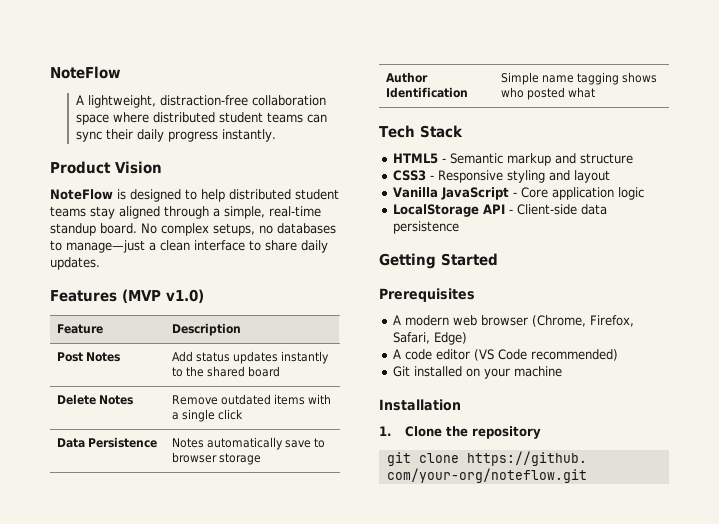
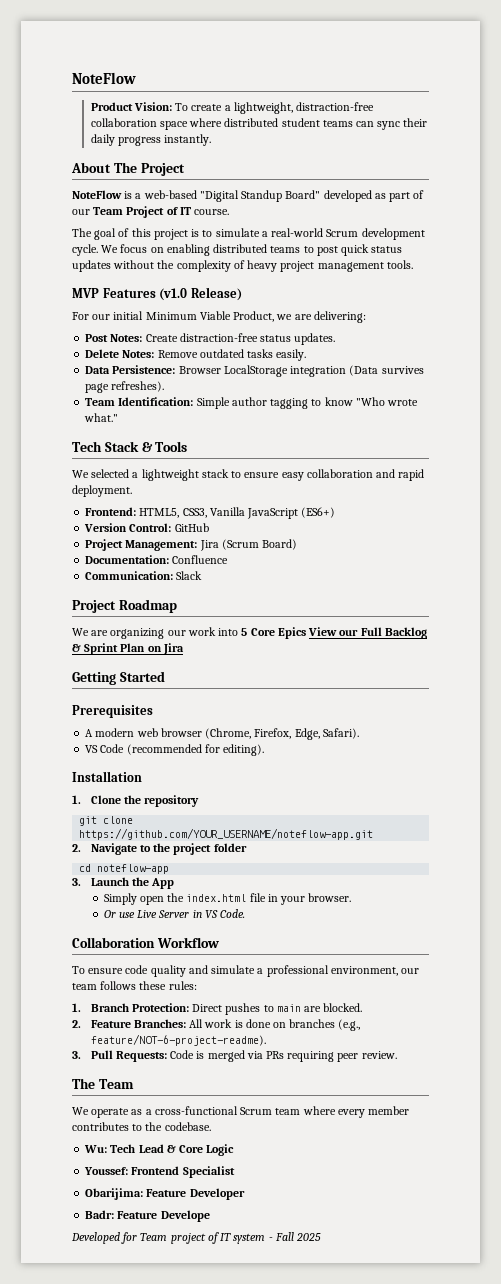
- A lightweight, distraction-free collaboration space where distributed student teams can sync their daily progress instantly.
+ Product Vision: To create a lightweight, distraction-free collaboration space where distributed student teams can sync their daily progress instantly.
- Product Vision
+ About The Project
- NoteFlow is designed to help distributed student teams stay aligned through a simple, real-time standup board. No complex setups, no databases to manage—just a clean interface to share daily updates.
- Features (MVP v1.0)
- Feature | Description
- Post Notes | Add status updates instantly to the shared board
- Delete Notes | Remove outdated items with a single click
- Data Persistence | Notes automatically save to browser storage
- Author Identification | Simple name tagging shows who posted what
- Tech Stack
- HTML5 - Semantic markup and structure
- CSS3 - Responsive styling and layout
- Vanilla JavaScript - Core application logic
- LocalStorage API - Client-side data persistence
+ NoteFlow is a web-based "Digital Standup Board" developed as part of our Team Project of IT course.
+ The goal of this project is to simulate a real-world Scrum development cycle. We focus on enabling distributed teams to post quick status updates without the complexity of heavy project management tools.
+ MVP Features (v1.0 Release)
+ For our initial Minimum Viable Product, we are delivering:
+ Post Notes: Create distraction-free status updates.
+ Delete Notes: Remove outdated tasks easily.
+ Data Persistence: Browser LocalStorage integration (Data survives page refreshes).
+ Team Identification: Simple author tagging to know "Who wrote what."
+ Tech Stack & Tools
+ We selected a lightweight stack to ensure easy collaboration and rapid deployment.
+ Frontend: HTML5, CSS3, Vanilla JavaScript (ES6+)
+ Version Control: GitHub
+ Project Management: Jira (Scrum Board)
+ Documentation: Confluence
+ Communication: Slack
+ Project Roadmap
+ We are organizing our work into 5 Core Epics View our Full Backlog & Sprint Plan on Jira
- A modern web browser (Chrome, Firefox, Safari, Edge)
- A code editor (VS Code recommended)
- Git installed on your machine
+ A modern web browser (Chrome, Firefox, Edge, Safari).
+ VS Code (recommended for editing).
- git clone https://github. com/your-org/noteflow.git
+ git clone https://github.com/YOUR_USERNAME/noteflow-app.git
+ 2. Navigate to the project folder
+ cd noteflow-app
+ 3. Launch the App
+ Simply open the index.html file in your browser.
+ Or use Live Server in VS Code.
+ Collaboration Workflow
+ To ensure code quality and simulate a professional environment, our team follows these rules:
+ 1. Branch Protection: Direct pushes to main are blocked.
+ 2. Feature Branches: All work is done on branches (e.g., feature/NOT-6-project-readme).
+ 3. Pull Requests: Code is merged via PRs requiring peer review.
+ The Team
+ We operate as a cross-functional Scrum team where every member contributes to the codebase.
+ Wu: Tech Lead & Core Logic
+ Youssef: Frontend Specialist
+ Obarijima: Feature Developer
+ Badr: Feature Develope
+ Developed for Team project of IT system - Fall 2025

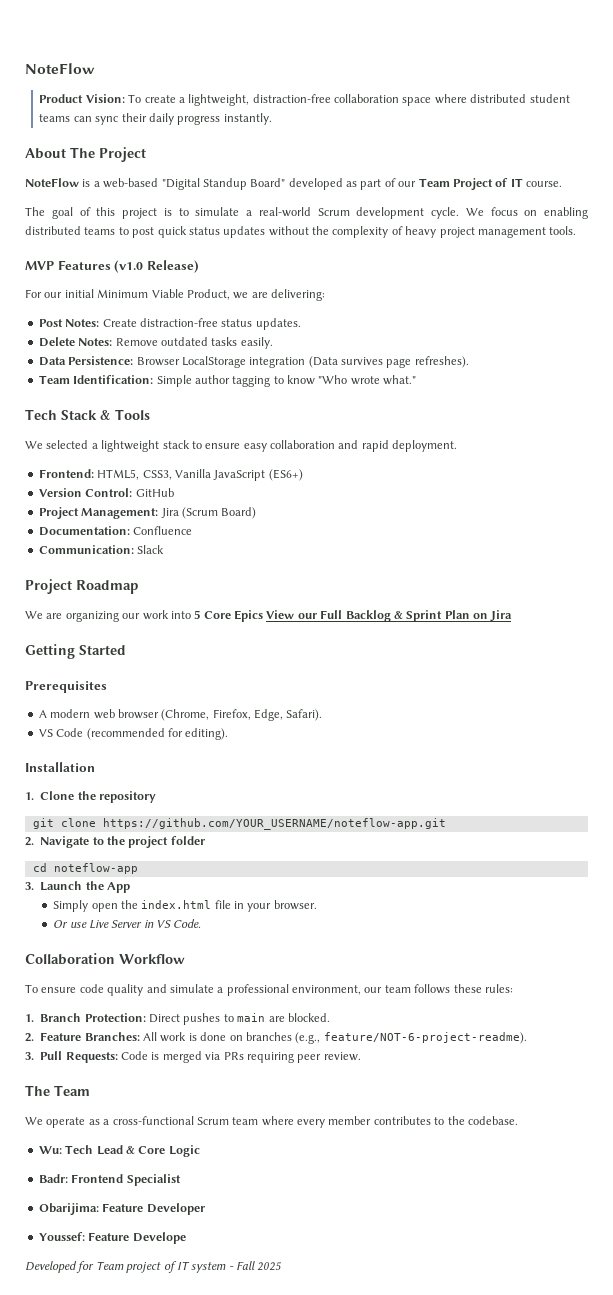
- Youssef: Frontend Specialist
+ Badr: Frontend Specialist
- Badr: Feature Develope
+ Youssef: Feature Develope

